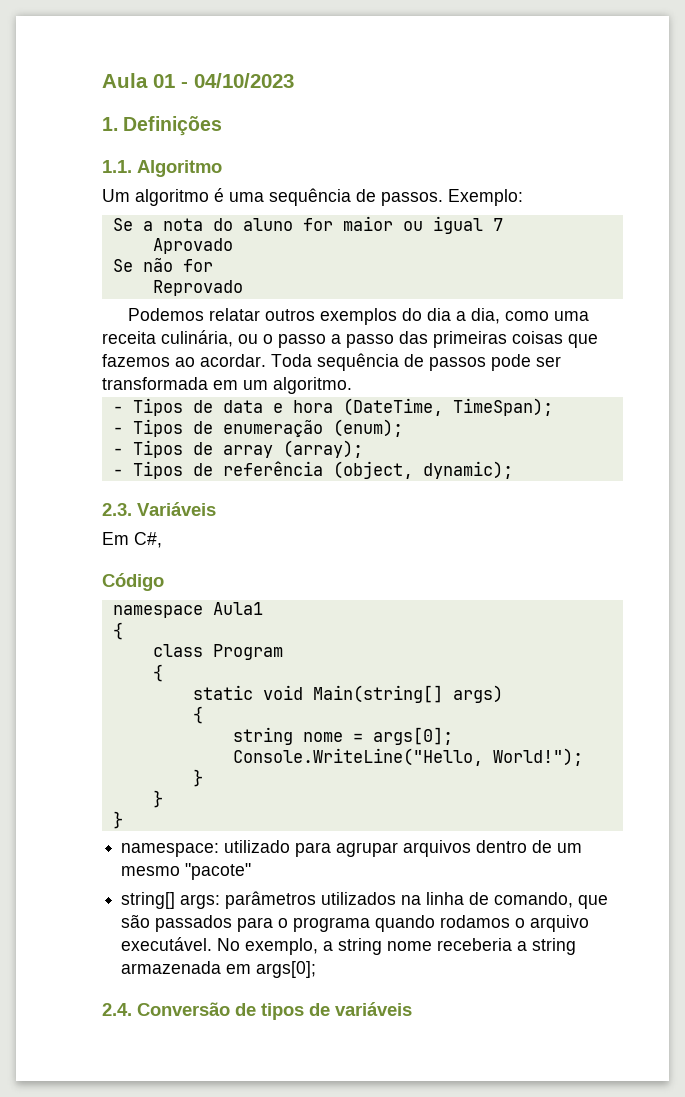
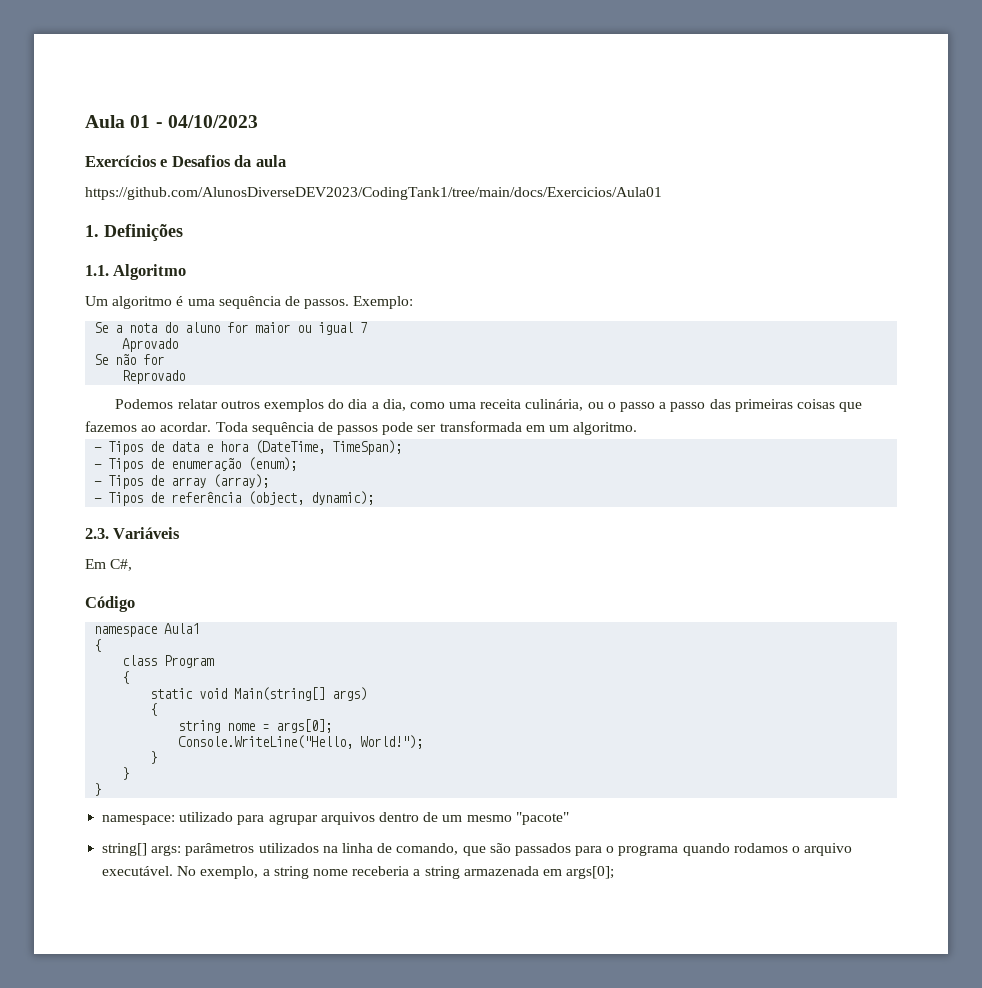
+ Exercícios e Desafios da aula
+ https://github.com/AlunosDiverseDEV2023/CodingTank1/tree/main/docs/Exercicios/Aula01
- 2.4. Conversão de tipos de variáveis

